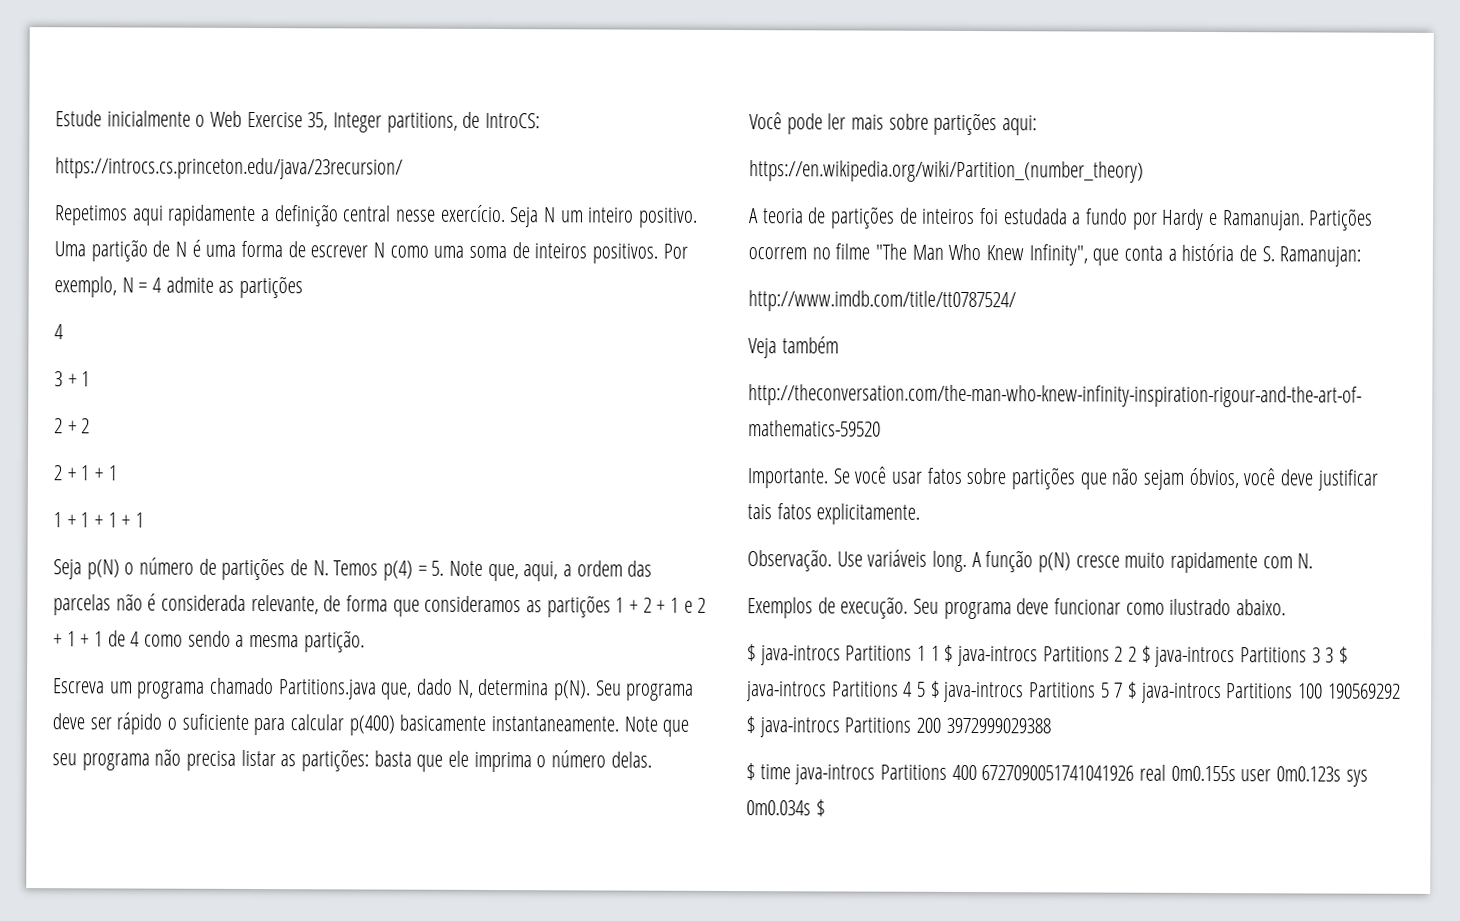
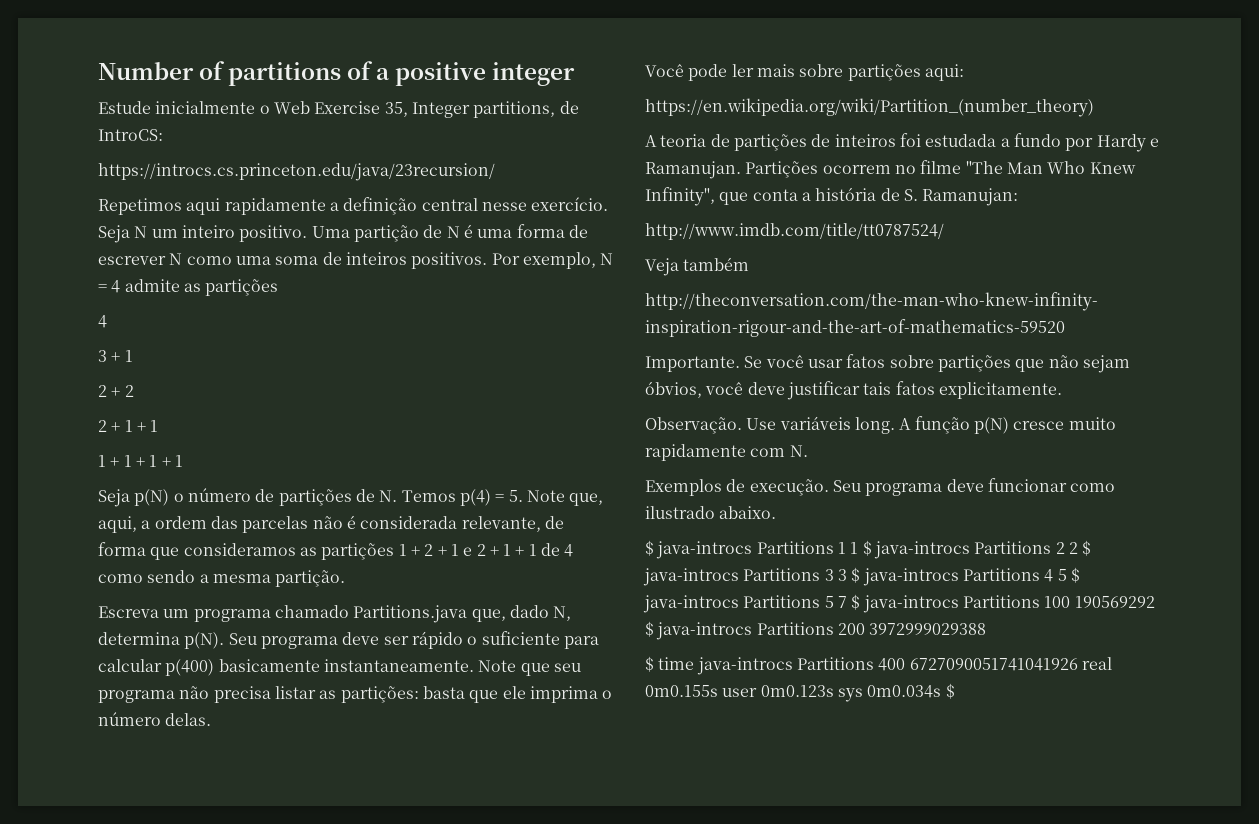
+ Number of partitions of a positive integer

